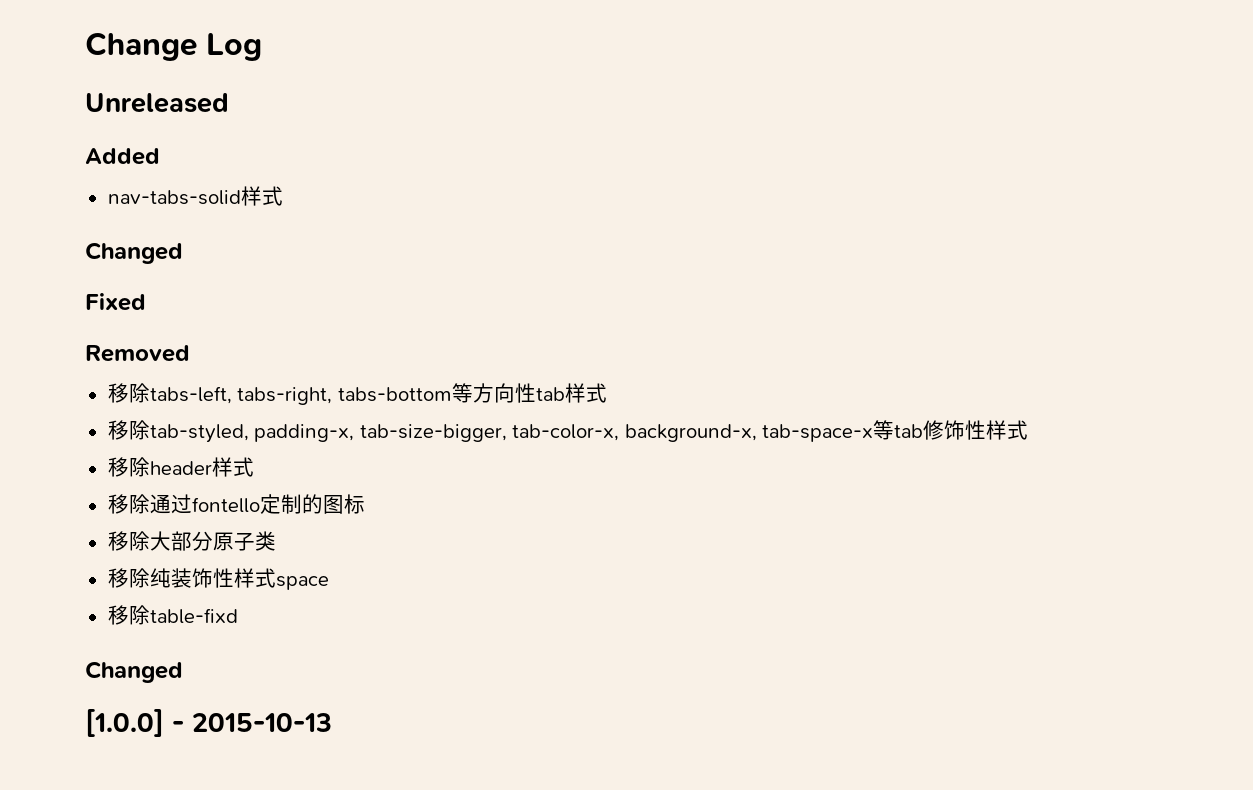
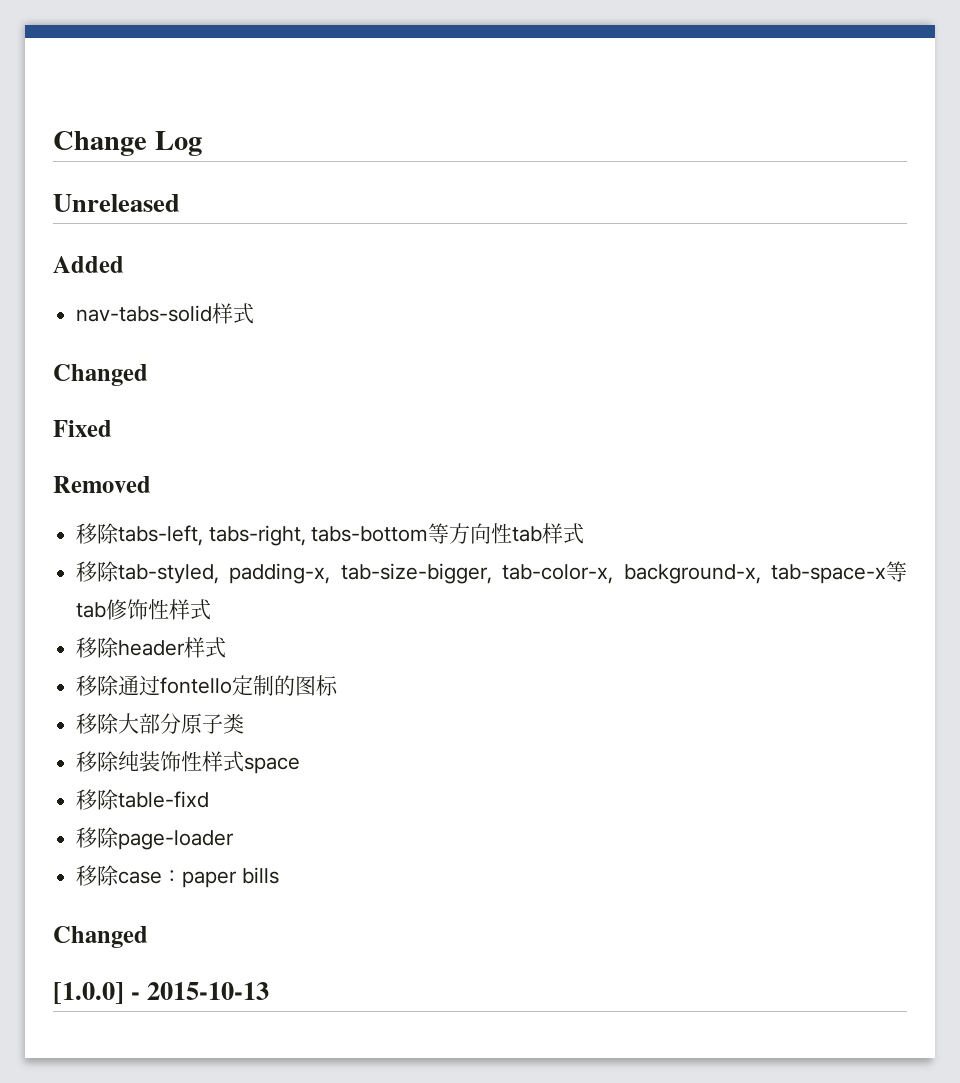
+ 移除page-loader
+ 移除case：paper bills

